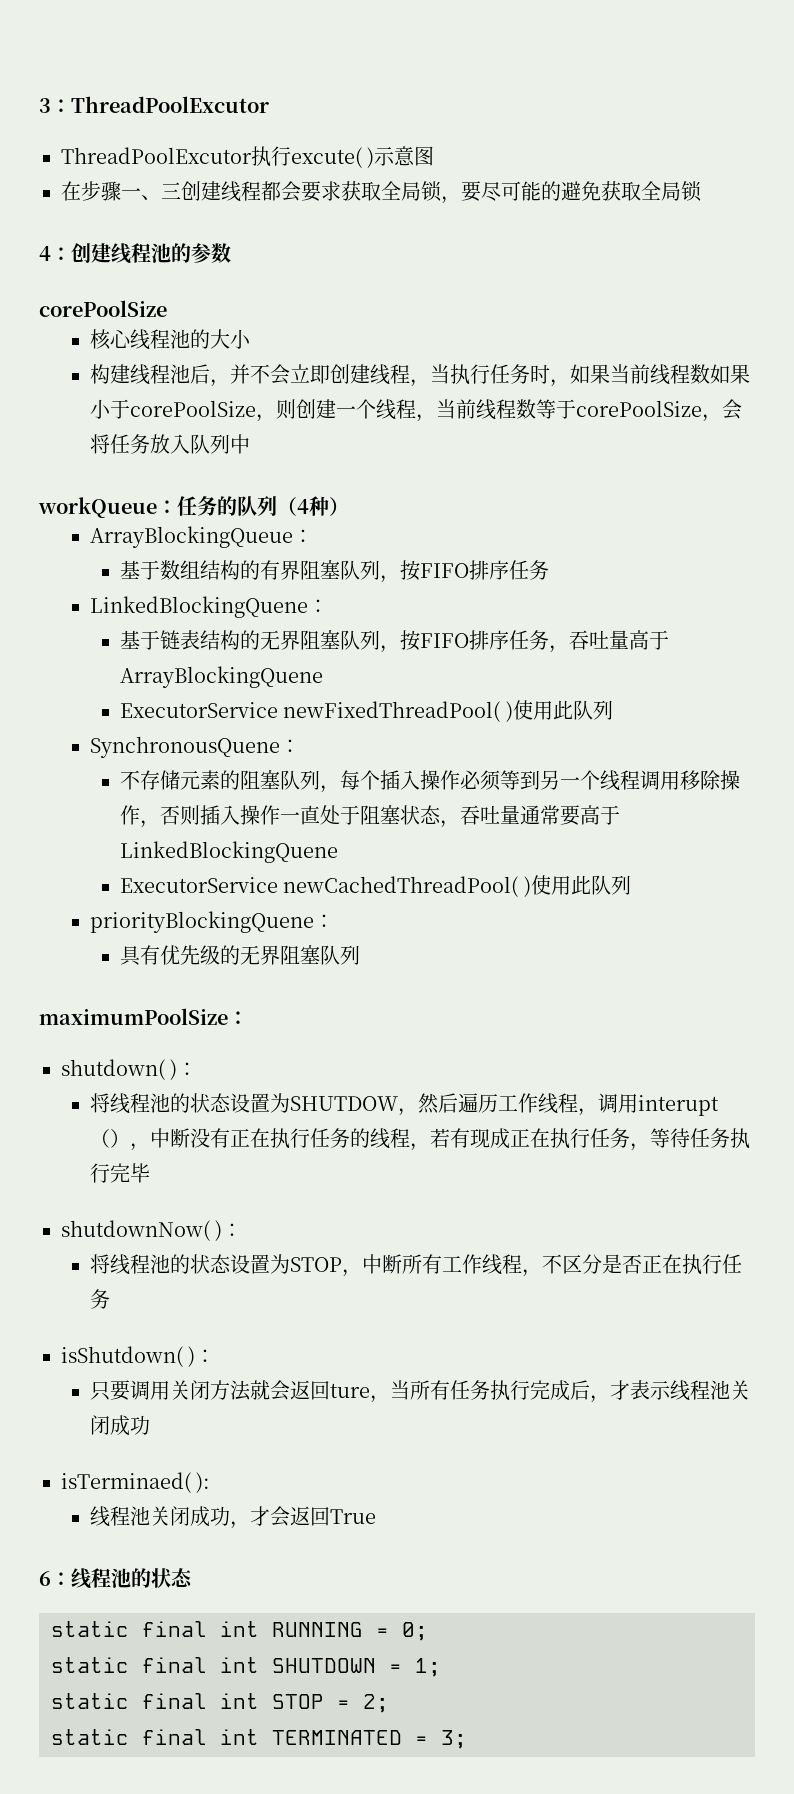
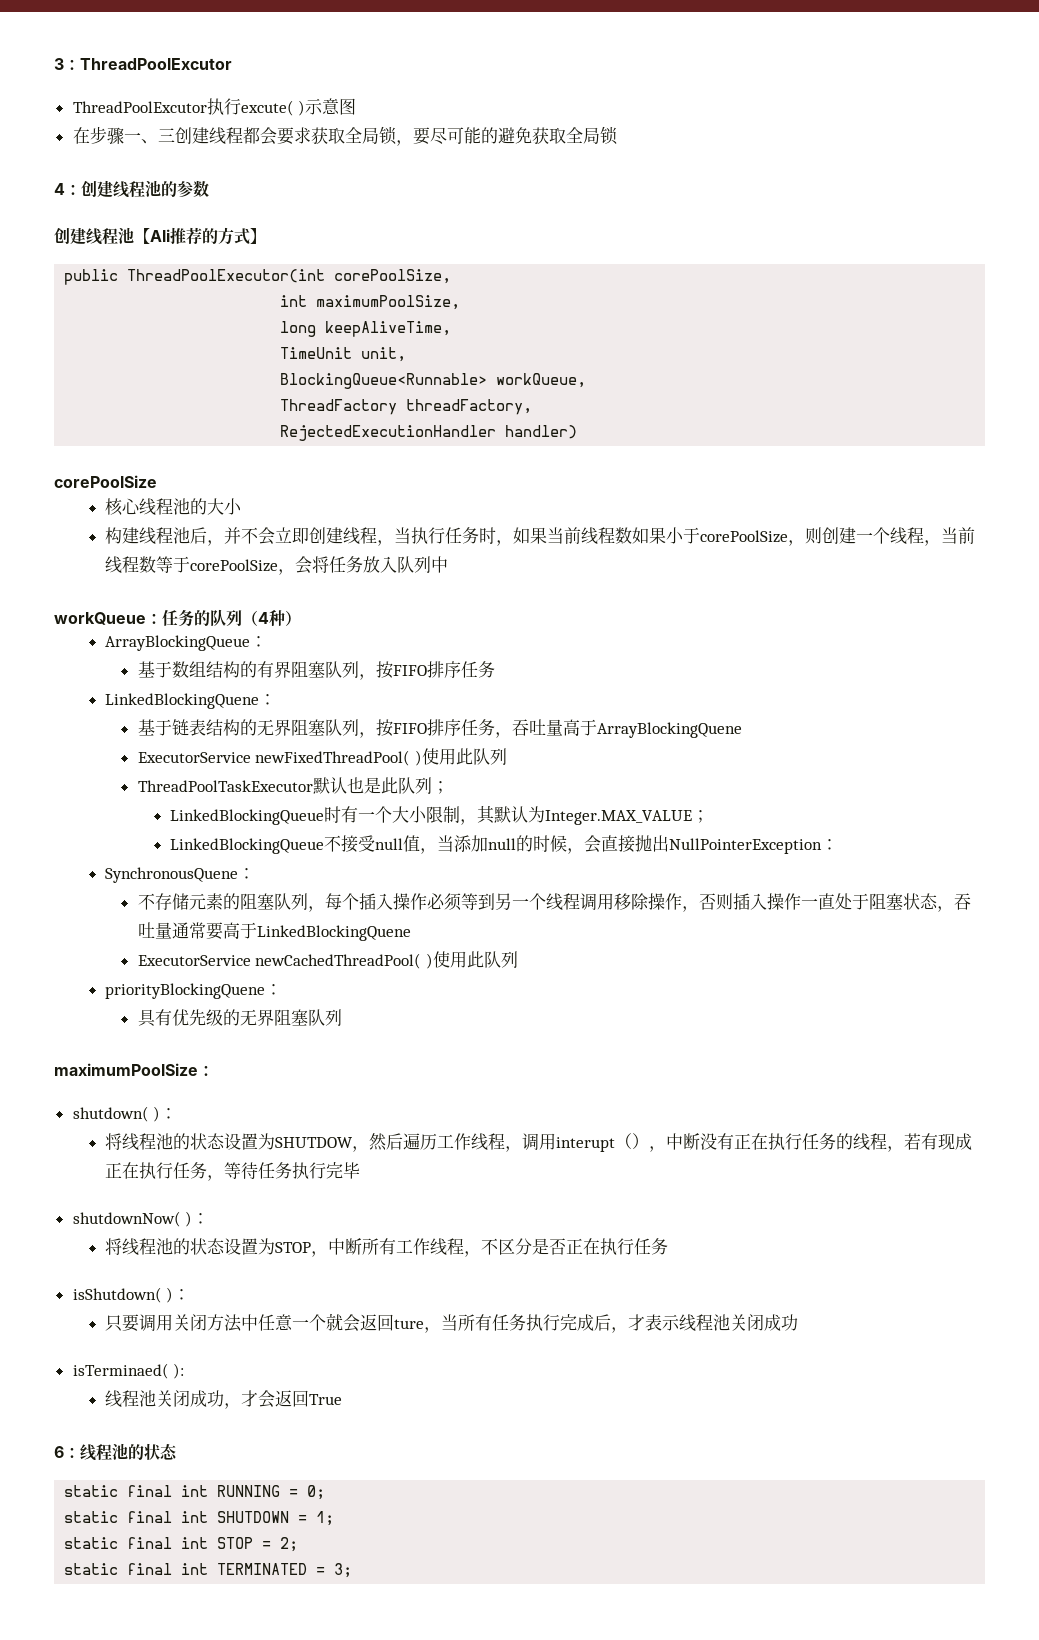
+ 创建线程池【Ali推荐的方式】
+ public ThreadPoolExecutor(int corePoolSize,
+ int maximumPoolSize,
+ long keepAliveTime,
+ TimeUnit unit,
+ BlockingQueue<Runnable> workQueue,
+ ThreadFactory threadFactory,
+ RejectedExecutionHandler handler)
+ ThreadPoolTaskExecutor默认也是此队列；
+ LinkedBlockingQueue时有一个大小限制，其默认为Integer.MAX_VALUE；
+ LinkedBlockingQueue不接受null值，当添加null的时候，会直接抛出NullPointerException：
- 只要调用关闭方法就会返回ture，当所有任务执行完成后，才表示线程池关闭成功
+ 只要调用关闭方法中任意一个就会返回ture，当所有任务执行完成后，才表示线程池关闭成功

